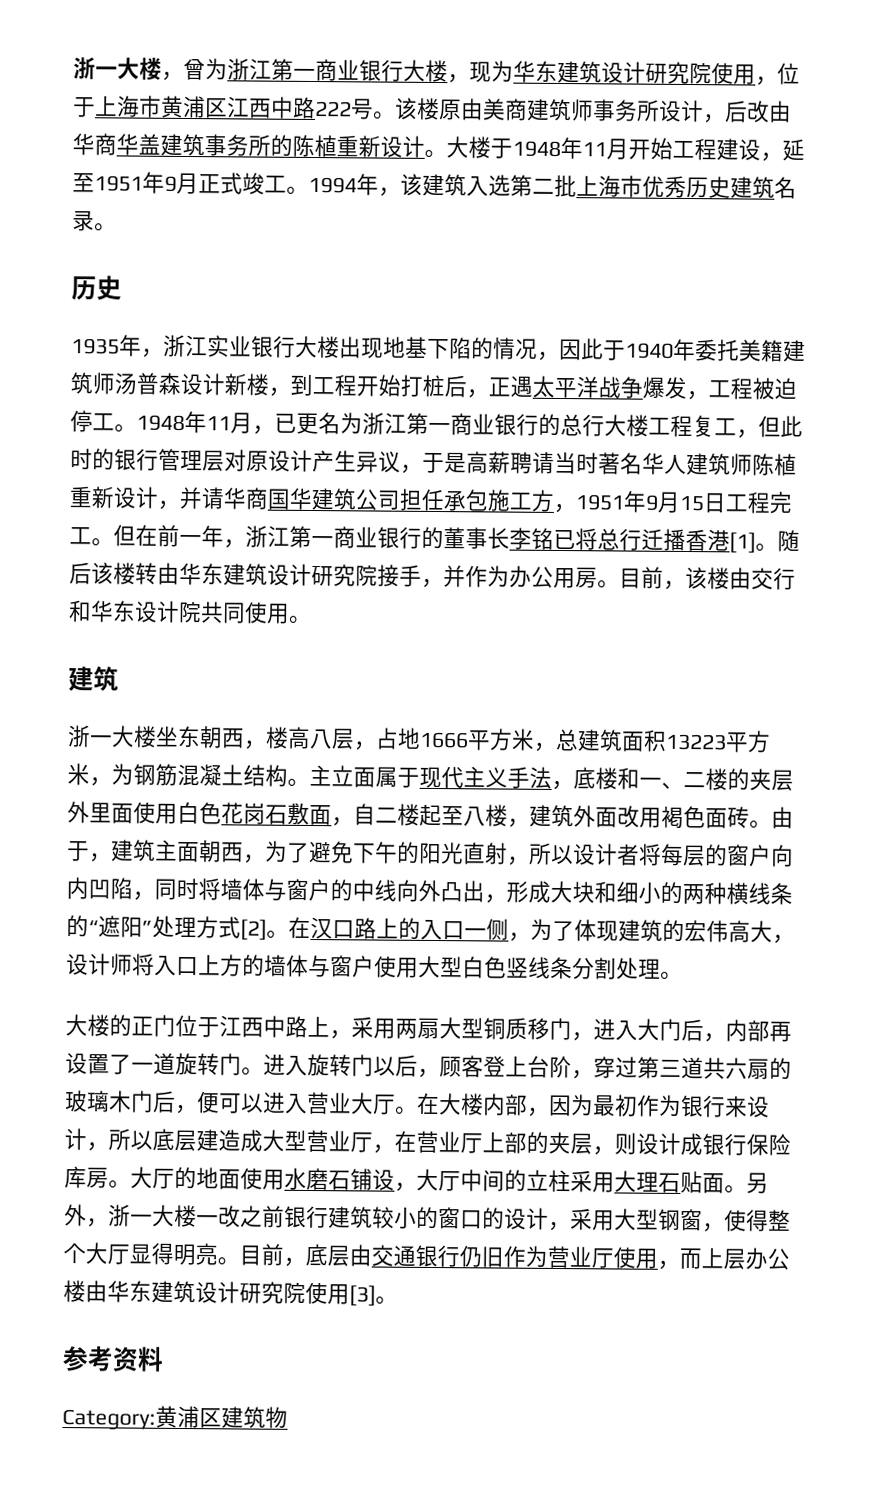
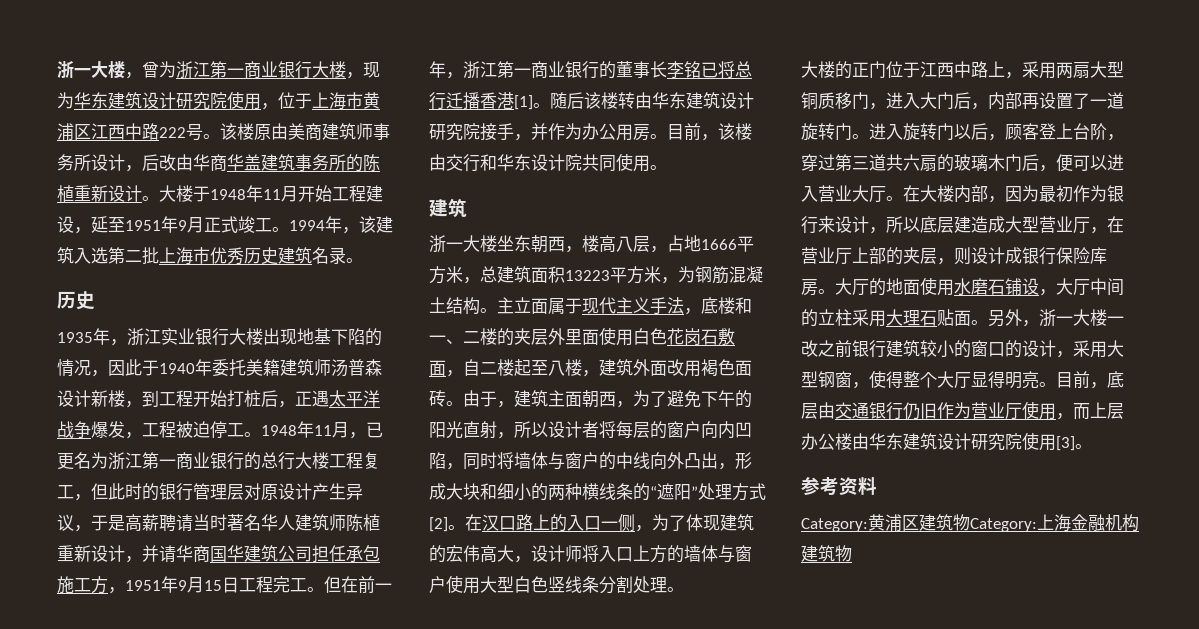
- Category:黄浦区建筑物
+ Category:黄浦区建筑物Category:上海金融机构建筑物

